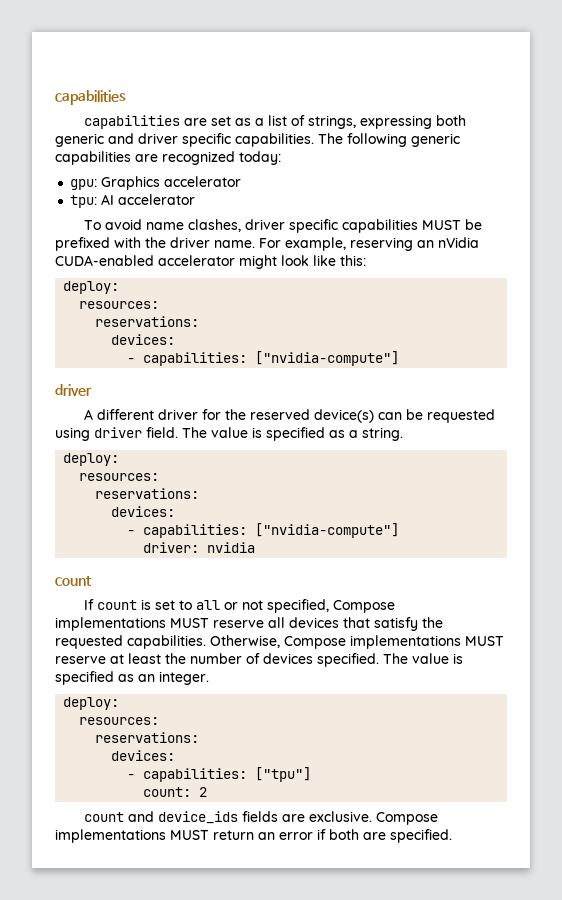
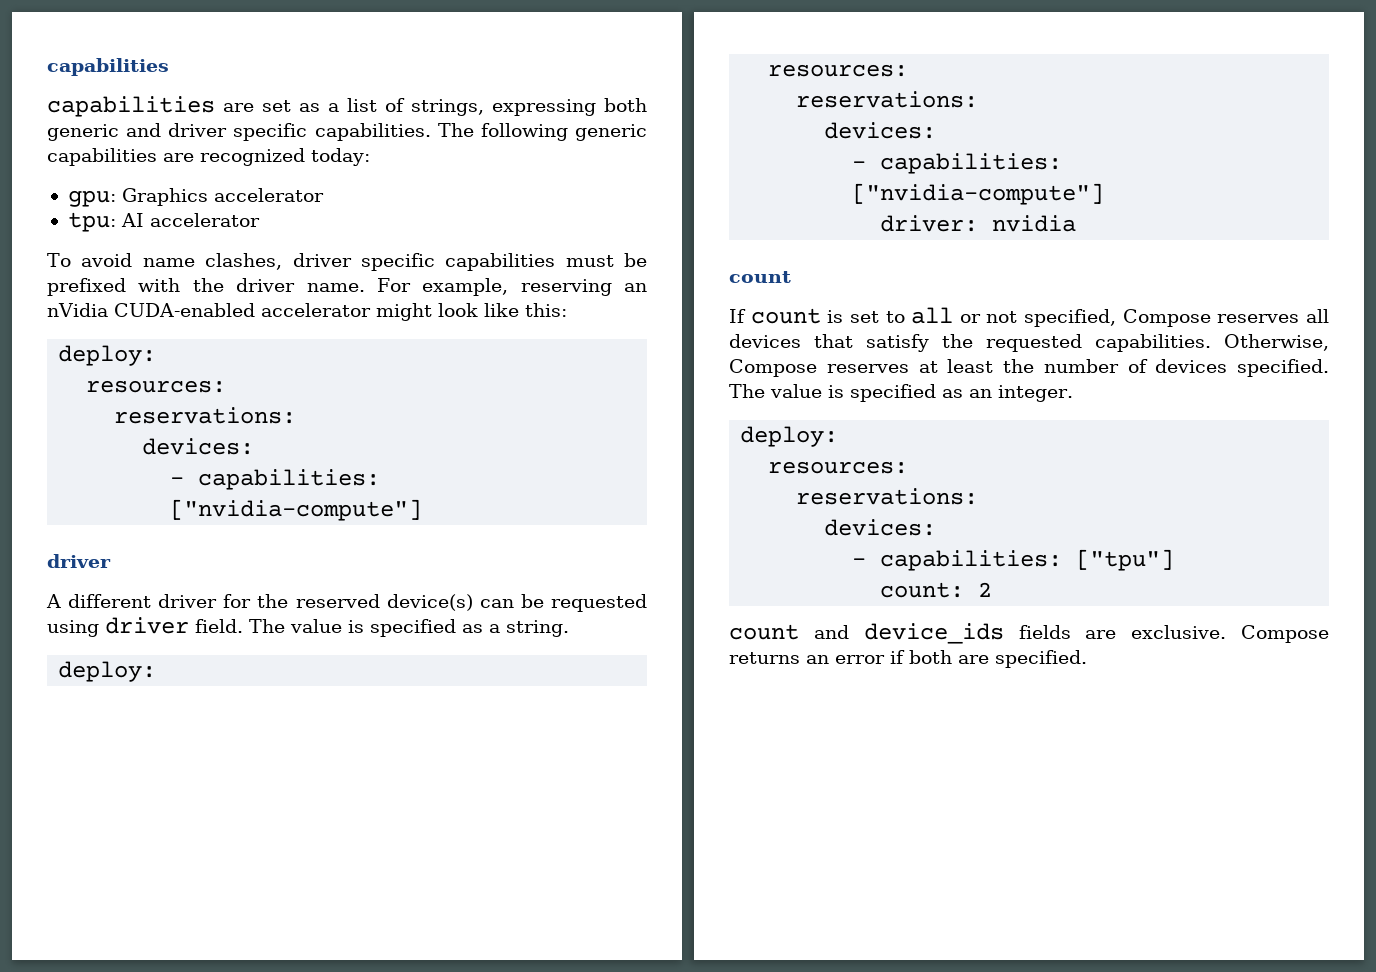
- To avoid name clashes, driver specific capabilities MUST be prefixed with the driver name.
+ To avoid name clashes, driver specific capabilities must be prefixed with the driver name.
- If count is set to all or not specified, Compose implementations MUST reserve all devices that satisfy the requested capabilities.
+ If count is set to all or not specified, Compose reserves all devices that satisfy the requested capabilities.
- Otherwise, Compose implementations MUST reserve at least the number of devices specified.
+ Otherwise, Compose reserves at least the number of devices specified.
- Compose implementations MUST return an error if both are specified.
+ Compose returns an error if both are specified.

